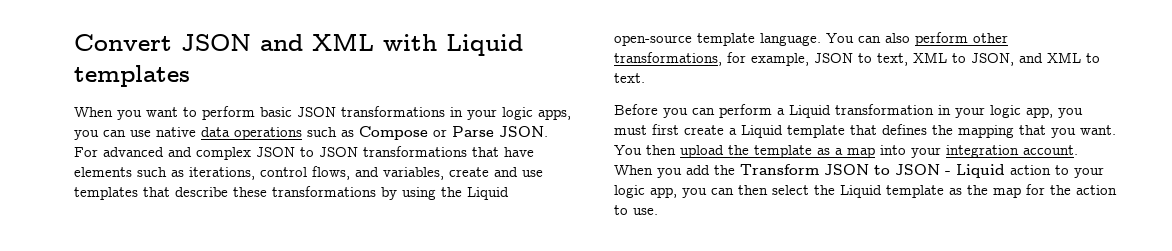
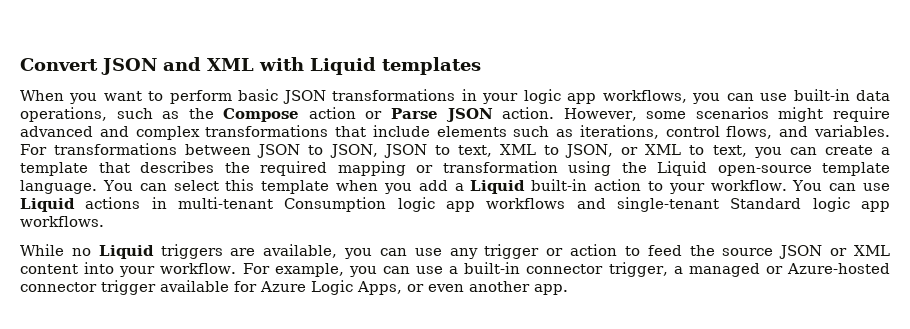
- When you want to perform basic JSON transformations in your logic apps, you can use native data operations such as Compose or Parse JSON. For advanced and complex JSON to JSON transformations that have elements such as iterations, control flows, and variables, create and use templates that describe these transformations by using the Liquid open-source template language.
+ When you want to perform basic JSON transformations in your logic app workflows, you can use built-in data operations, such as the Compose action or Parse JSON action. However, some scenarios might require advanced and complex transformations that include elements such as iterations, control flows, and variables. For transformations between JSON to JSON, JSON to text, XML to JSON, or XML to text, you can create a template that describes the required mapping or transformation using the Liquid open-source template language.
- You can also perform other transformations, for example, JSON to text, XML to JSON, and XML to text.
- Before you can perform a Liquid transformation in your logic app, you must first create a Liquid template that defines the mapping that you want. You then upload the template as a map into your integration account. When you add the Transform JSON to JSON - Liquid action to your logic app, you can then select the Liquid template as the map for the action to use.
+ You can select this template when you add a Liquid built-in action to your workflow. You can use Liquid actions in multi-tenant Consumption logic app workflows and single-tenant Standard logic app workflows.
+ While no Liquid triggers are available, you can use any trigger or action to feed the source JSON or XML content into your workflow. For example, you can use a built-in connector trigger, a managed or Azure-hosted connector trigger available for Azure Logic Apps, or even another app.

